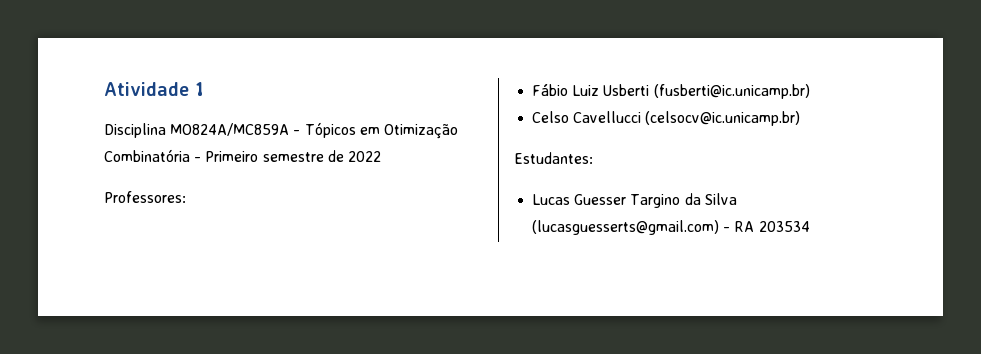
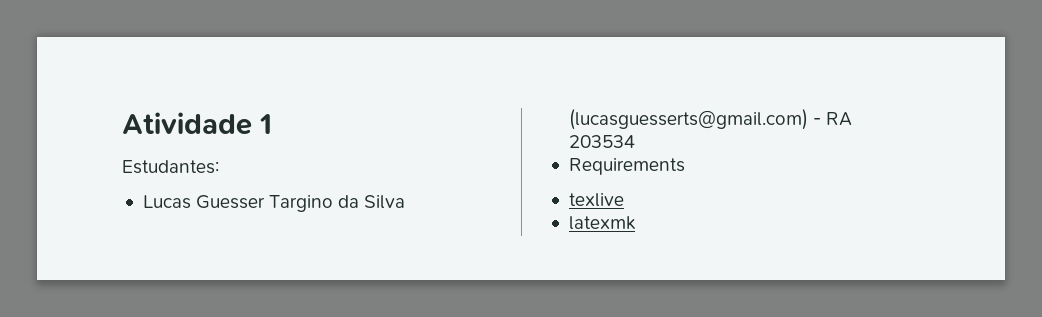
- Disciplina MO824A/MC859A - Tópicos em Otimização Combinatória - Primeiro semestre de 2022
- Professores:
- Fábio Luiz Usberti (fusberti@ic.unicamp.br)
- Celso Cavellucci (celsocv@ic.unicamp.br)
+ Requirements
+ texlive
+ latexmk

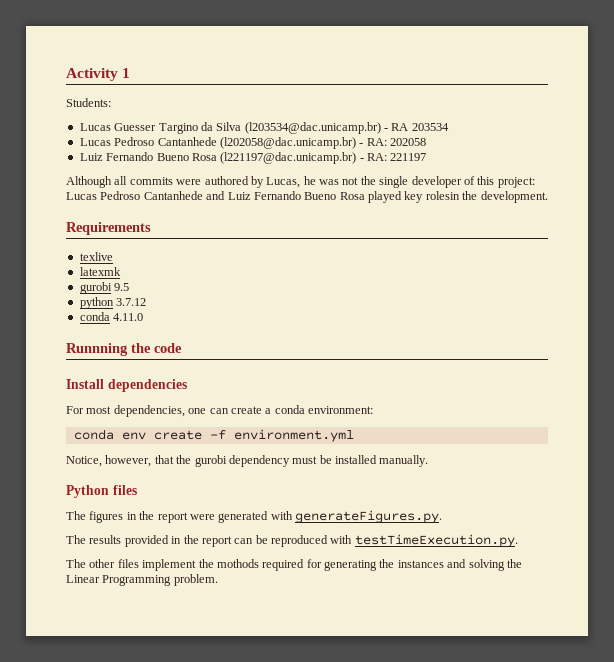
- Atividade 1
+ Activity 1
- Estudantes:
+ Students:
- Lucas Guesser Targino da Silva (lucasguesserts@gmail.com) - RA 203534
+ Lucas Guesser Targino da Silva (l203534@dac.unicamp.br) - RA 203534
+ Lucas Pedroso Cantanhede (l202058@dac.unicamp.br) - RA: 202058
+ Luiz Fernando Bueno Rosa (l221197@dac.unicamp.br) - RA: 221197
+ Although all commits were authored by Lucas, he was not the single developer of this project: Lucas Pedroso Cantanhede and Luiz Fernando Bueno Rosa played key rolesin the development.
  Requirements
  texlive
  latexmk
+ gurobi 9.5
+ python 3.7.12
+ conda 4.11.0
+ Runnning the code
+ Install dependencies
+ For most dependencies, one can create a conda environment:
+ conda env create -f environment.yml
+ Notice, however, that the gurobi dependency must be installed manually.
+ Python files
+ The figures in the report were generated with generateFigures.py.
+ The results provided in the report can be reproduced with testTimeExecution.py.
+ The other files implement the mothods required for generating the instances and solving the Linear Programming problem.

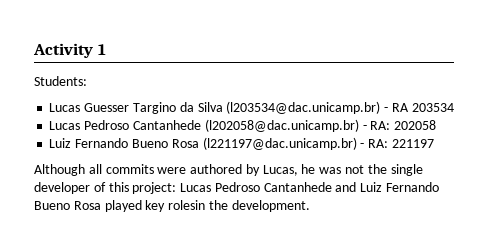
- Requirements
- texlive
- latexmk
- gurobi 9.5
- python 3.7.12
- conda 4.11.0
- Runnning the code
- Install dependencies
- For most dependencies, one can create a conda environment:
- conda env create -f environment.yml
- Notice, however, that the gurobi dependency must be installed manually.
- Python files
- The figures in the report were generated with generateFigures.py.
- The results provided in the report can be reproduced with testTimeExecution.py.
- The other files implement the mothods required for generating the instances and solving the Linear Programming problem.

